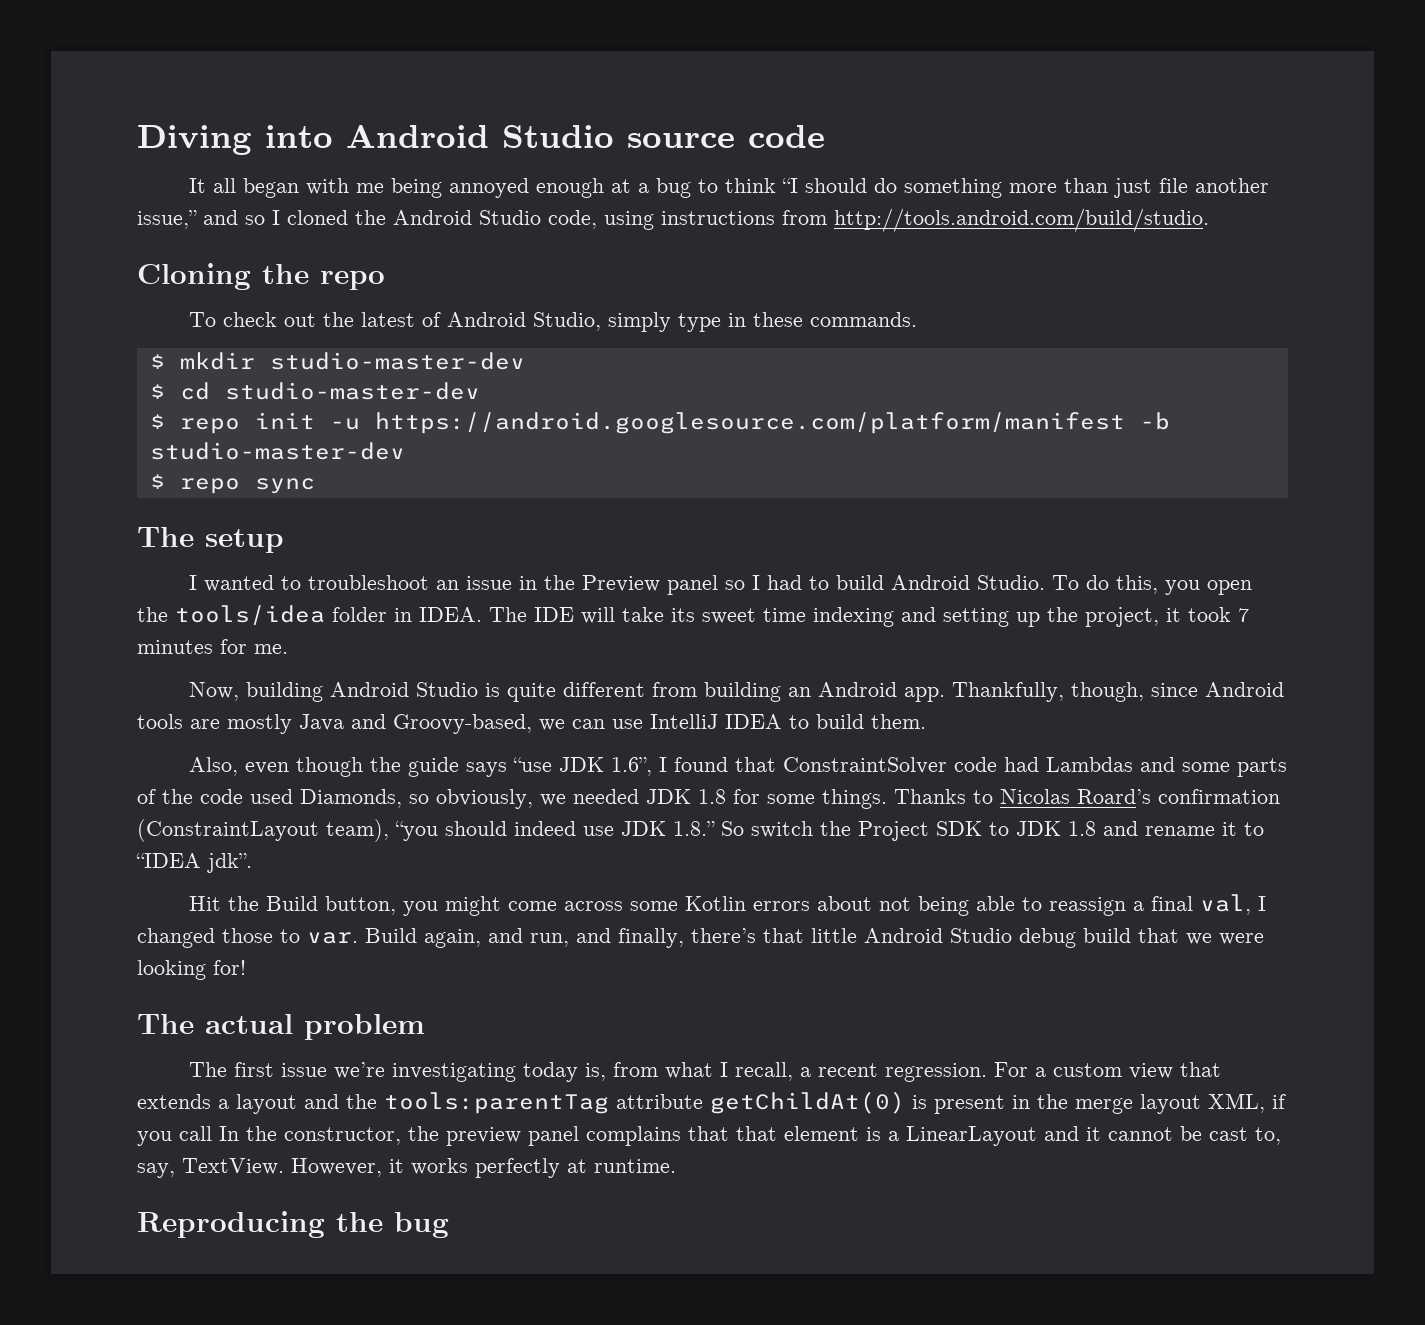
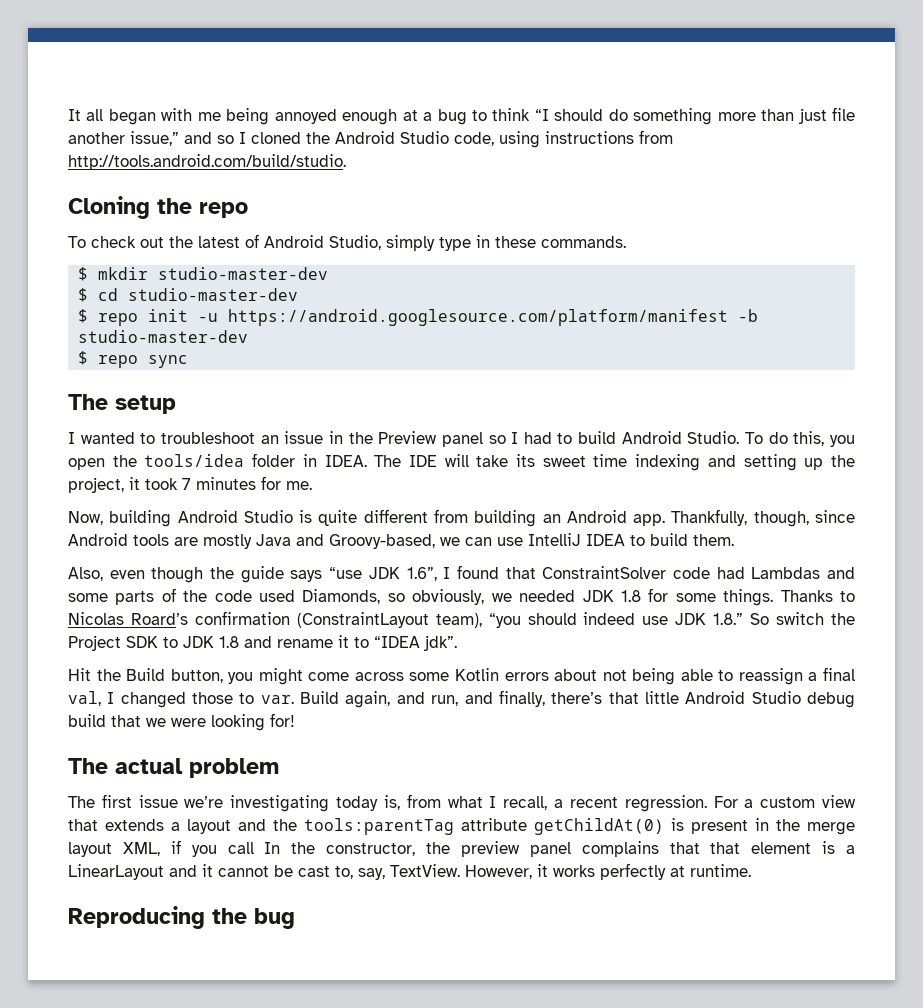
- Diving into Android Studio source code

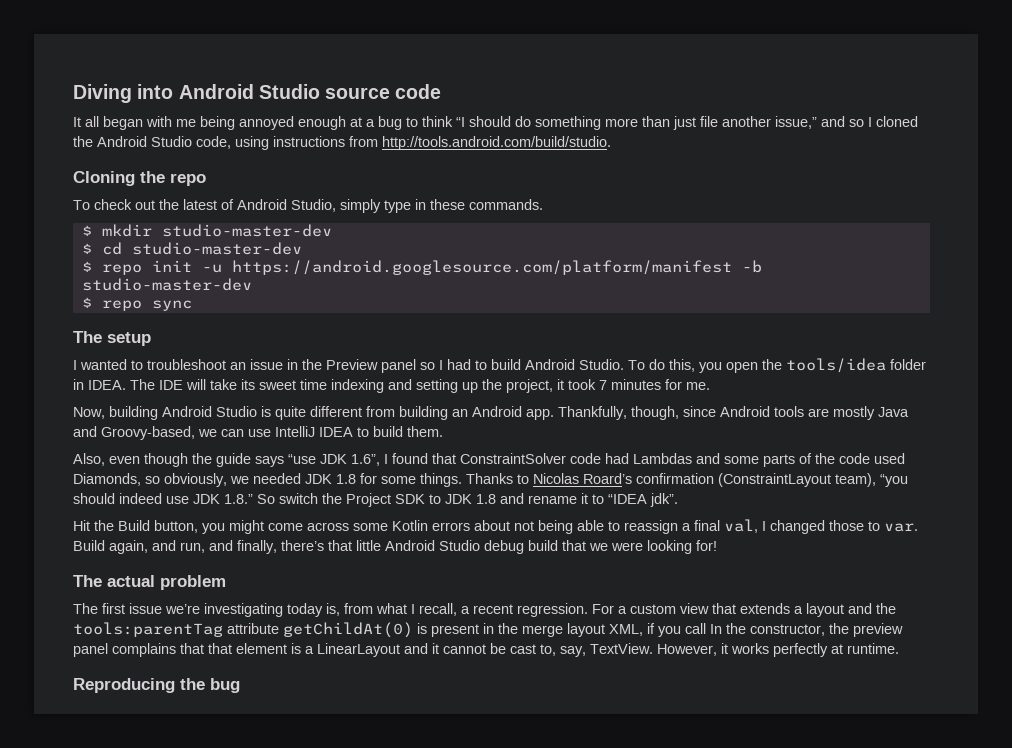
+ Diving into Android Studio source code

